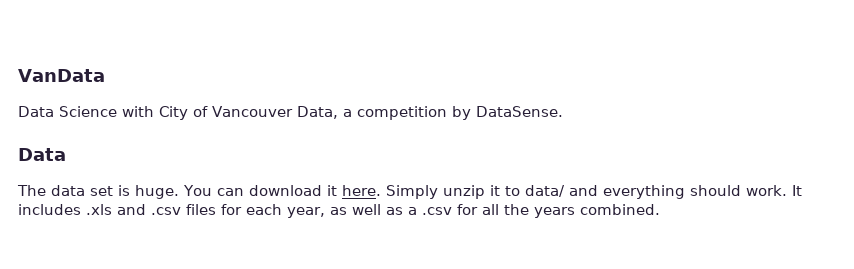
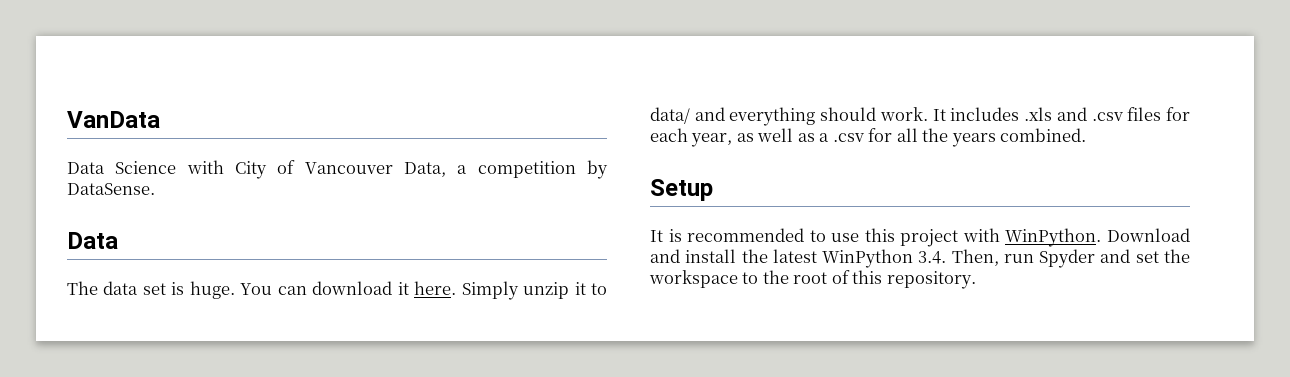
+ Setup
+ It is recommended to use this project with WinPython. Download and install the latest WinPython 3.4. Then, run Spyder and set the workspace to the root of this repository.

